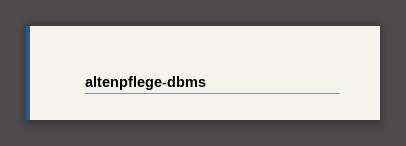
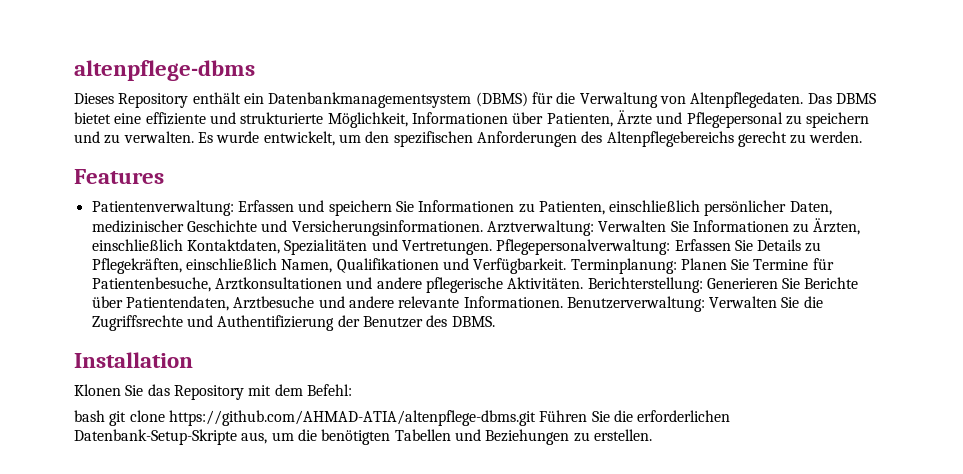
+ Dieses Repository enthält ein Datenbankmanagementsystem (DBMS) für die Verwaltung von Altenpflegedaten. Das DBMS bietet eine effiziente und strukturierte Möglichkeit, Informationen über Patienten, Ärzte und Pflegepersonal zu speichern und zu verwalten. Es wurde entwickelt, um den spezifischen Anforderungen des Altenpflegebereichs gerecht zu werden.
+ Features
+ Patientenverwaltung: Erfassen und speichern Sie Informationen zu Patienten, einschließlich persönlicher Daten, medizinischer Geschichte und Versicherungsinformationen. Arztverwaltung: Verwalten Sie Informationen zu Ärzten, einschließlich Kontaktdaten, Spezialitäten und Vertretungen. Pflegepersonalverwaltung: Erfassen Sie Details zu Pflegekräften, einschließlich Namen, Qualifikationen und Verfügbarkeit. Terminplanung: Planen Sie Termine für Patientenbesuche, Arztkonsultationen und andere pflegerische Aktivitäten. Berichterstellung: Generieren Sie Berichte über Patientendaten, Arztbesuche und andere relevante Informationen. Benutzerverwaltung: Verwalten Sie die Zugriffsrechte und Authentifizierung der Benutzer des DBMS.
+ Installation
+ Klonen Sie das Repository mit dem Befehl:
+ bash git clone https://github.com/AHMAD-ATIA/altenpflege-dbms.git Führen Sie die erforderlichen Datenbank-Setup-Skripte aus, um die benötigten Tabellen und Beziehungen zu erstellen.

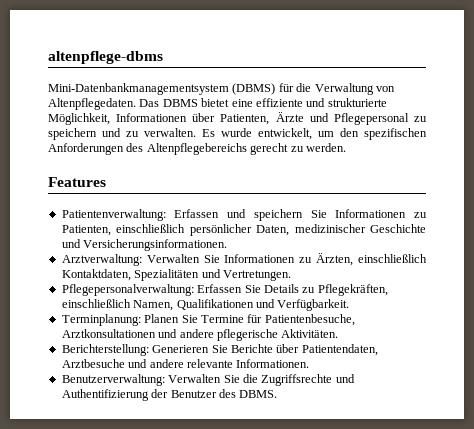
- Dieses Repository enthält ein Datenbankmanagementsystem (DBMS) für die Verwaltung von Altenpflegedaten.
+ Mini-Datenbankmanagementsystem (DBMS) für die Verwaltung von Altenpflegedaten.
- Erfassen und speichern Sie Informationen zu Patienten, einschließlich persönlicher Daten, medizinischer Geschichte und Versicherungsinformationen. Arztverwaltung:
+ Erfassen und speichern Sie Informationen zu Patienten, einschließlich persönlicher Daten, medizinischer Geschichte und Versicherungsinformationen.
+ Arztverwaltung:
- Verwalten Sie Informationen zu Ärzten, einschließlich Kontaktdaten, Spezialitäten und Vertretungen. Pflegepersonalverwaltung:
+ Verwalten Sie Informationen zu Ärzten, einschließlich Kontaktdaten, Spezialitäten und Vertretungen.
+ Pflegepersonalverwaltung:
- Erfassen Sie Details zu Pflegekräften, einschließlich Namen, Qualifikationen und Verfügbarkeit. Terminplanung:
+ Erfassen Sie Details zu Pflegekräften, einschließlich Namen, Qualifikationen und Verfügbarkeit.
+ Terminplanung:
- Planen Sie Termine für Patientenbesuche, Arztkonsultationen und andere pflegerische Aktivitäten. Berichterstellung:
+ Planen Sie Termine für Patientenbesuche, Arztkonsultationen und andere pflegerische Aktivitäten.
+ Berichterstellung:
- Generieren Sie Berichte über Patientendaten, Arztbesuche und andere relevante Informationen. Benutzerverwaltung:
+ Generieren Sie Berichte über Patientendaten, Arztbesuche und andere relevante Informationen.
+ Benutzerverwaltung:
- Installation
- Klonen Sie das Repository mit dem Befehl:
- bash git clone https://github.com/AHMAD-ATIA/altenpflege-dbms.git Führen Sie die erforderlichen Datenbank-Setup-Skripte aus, um die benötigten Tabellen und Beziehungen zu erstellen.

